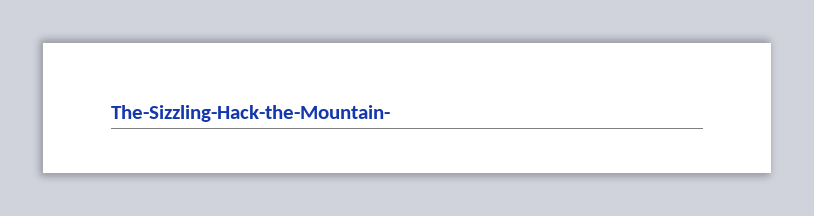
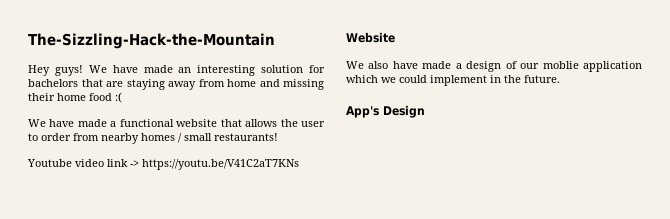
- The-Sizzling-Hack-the-Mountain-
+ The-Sizzling-Hack-the-Mountain
+ Hey guys! We have made an interesting solution for bachelors that are staying away from home and missing their home food :(
+ We have made a functional website that allows the user to order from nearby homes / small restaurants!
+ Youtube video link -> https://youtu.be/V41C2aT7KNs
+ Website
+ We also have made a design of our moblie application which we could implement in the future.
+ App's Design

